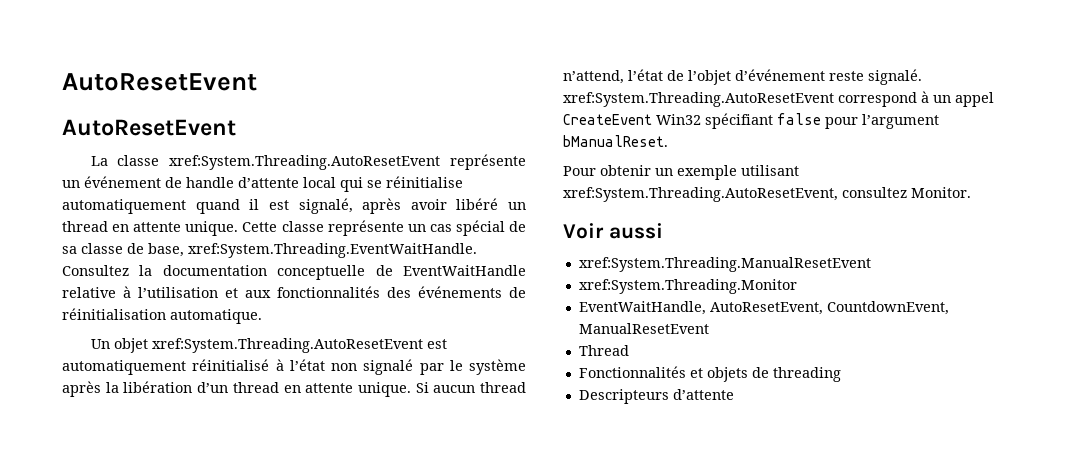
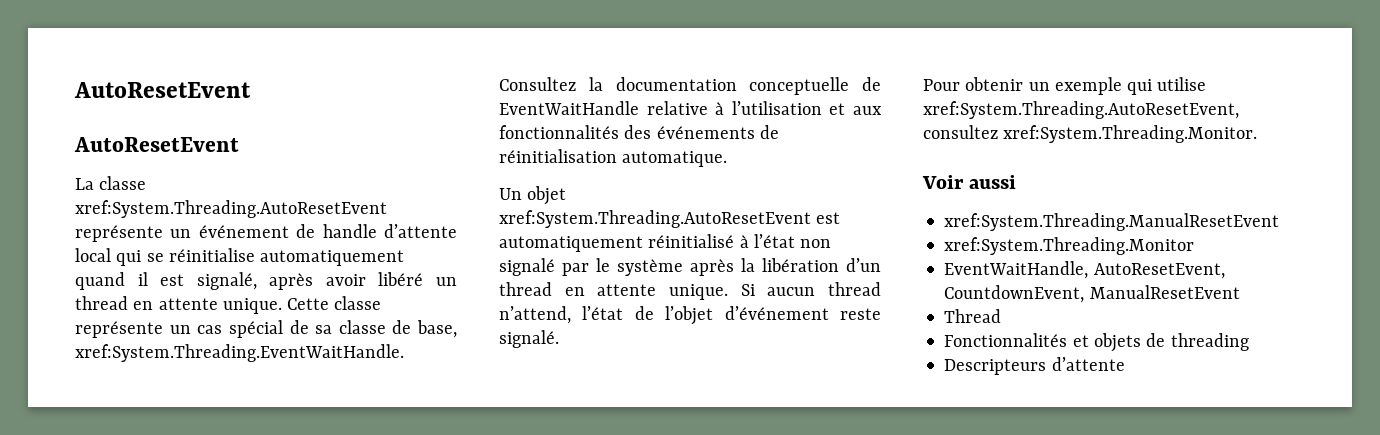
- Si aucun thread n’attend, l’état de l’objet d’événement reste signalé. xref:System.Threading.AutoResetEvent correspond à un appel CreateEvent Win32 spécifiant false pour l’argument bManualReset.
+ Si aucun thread n’attend, l’état de l’objet d’événement reste signalé.
- Pour obtenir un exemple utilisant xref:System.Threading.AutoResetEvent, consultez Monitor.
+ Pour obtenir un exemple qui utilise xref:System.Threading.AutoResetEvent, consultez xref:System.Threading.Monitor.

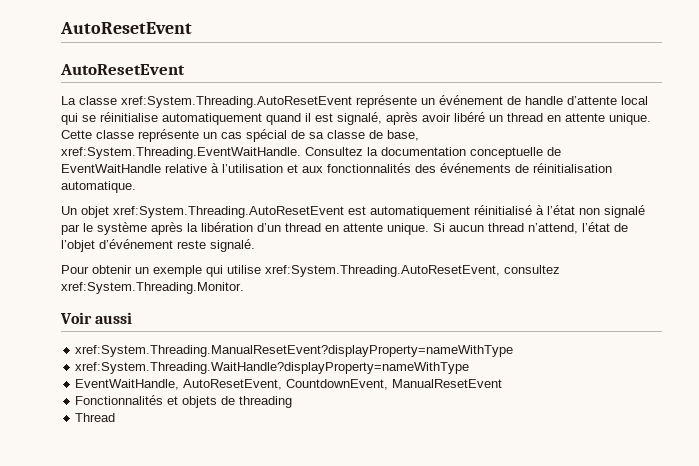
- xref:System.Threading.ManualResetEvent
- xref:System.Threading.Monitor
+ xref:System.Threading.ManualResetEvent?displayProperty=nameWithType
+ xref:System.Threading.WaitHandle?displayProperty=nameWithType
- Thread
- Descripteurs d’attente
+ Thread

